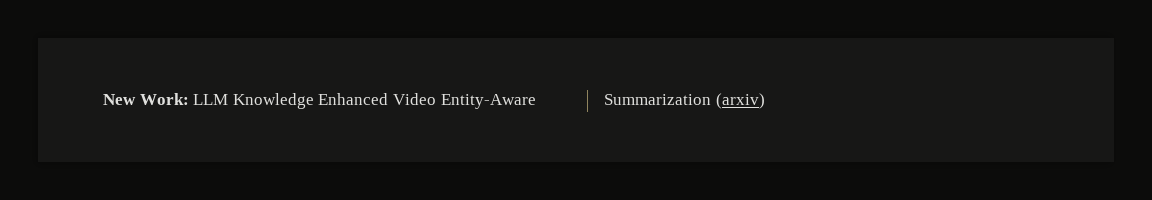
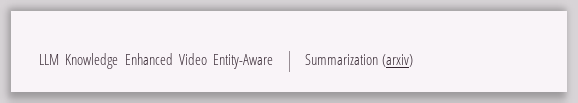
- New Work: LLM Knowledge Enhanced Video Entity-Aware Summarization (arxiv)
+ LLM Knowledge Enhanced Video Entity-Aware Summarization (arxiv)

